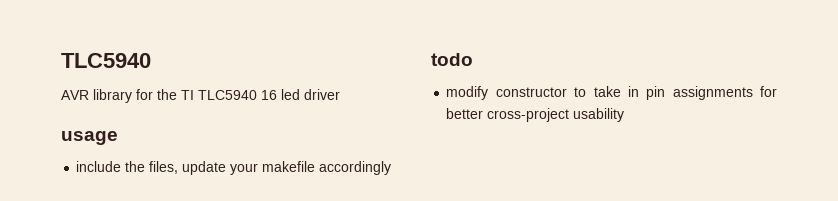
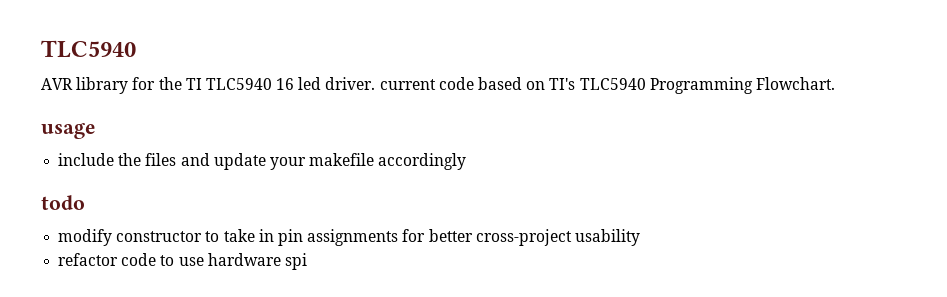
- AVR library for the TI TLC5940 16 led driver
+ AVR library for the TI TLC5940 16 led driver. current code based on TI's TLC5940 Programming Flowchart.
- include the files, update your makefile accordingly
+ include the files and update your makefile accordingly
+ refactor code to use hardware spi

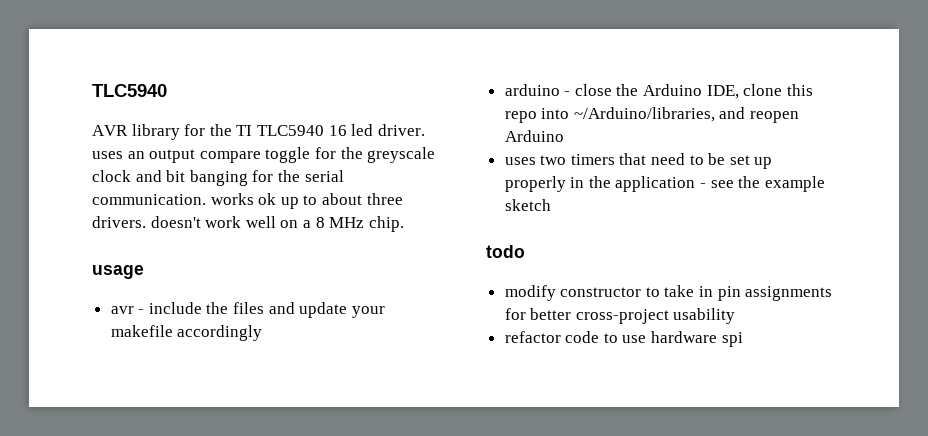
- AVR library for the TI TLC5940 16 led driver. current code based on TI's TLC5940 Programming Flowchart.
+ AVR library for the TI TLC5940 16 led driver. uses an output compare toggle for the greyscale clock and bit banging for the serial communication. works ok up to about three drivers. doesn't work well on a 8 MHz chip.
- include the files and update your makefile accordingly
+ avr - include the files and update your makefile accordingly
+ arduino - close the Arduino IDE, clone this repo into ~/Arduino/libraries, and reopen Arduino
+ uses two timers that need to be set up properly in the application - see the example sketch

